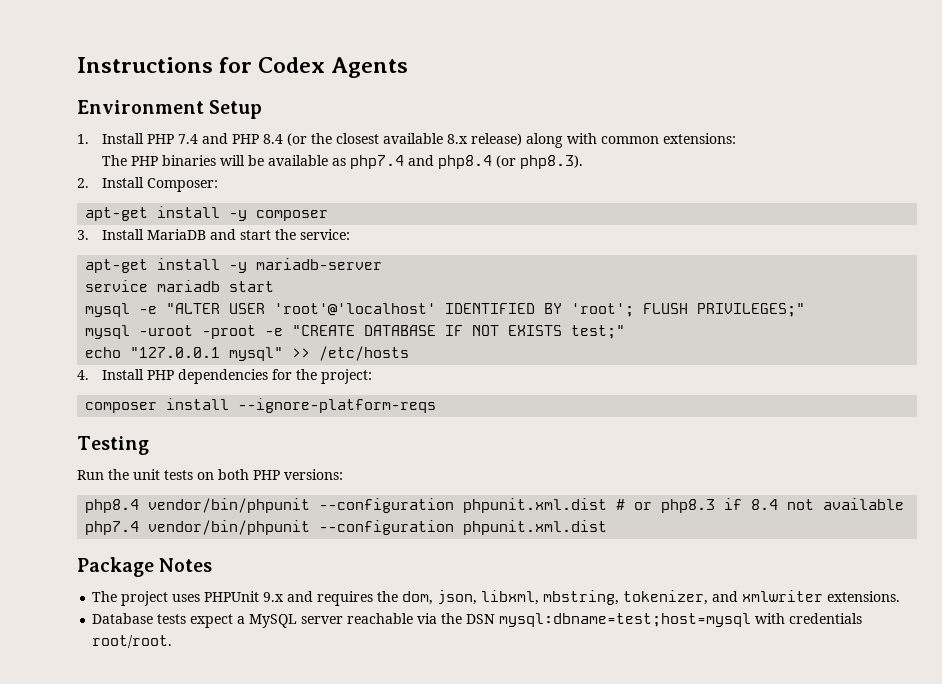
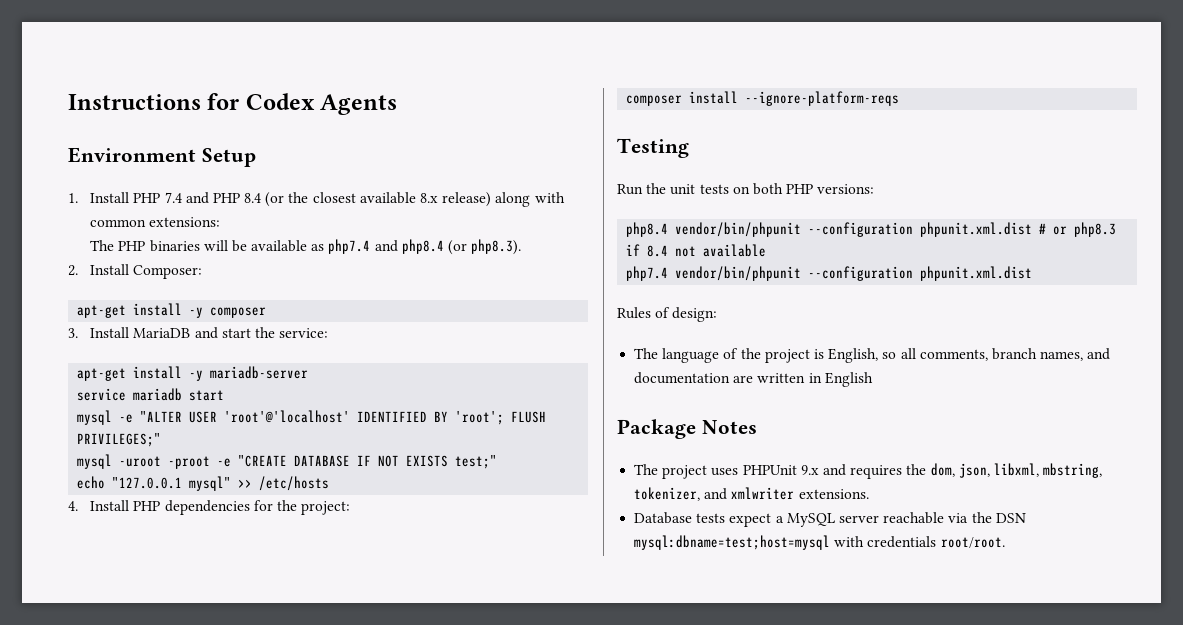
+ Rules of design:
+ The language of the project is English, so all comments, branch names, and documentation are written in English

